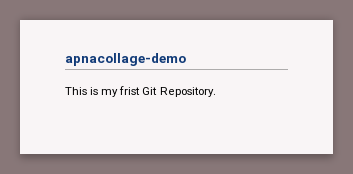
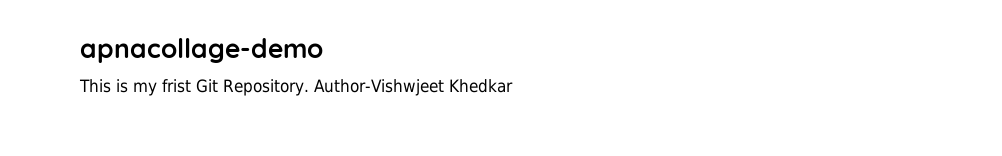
+ Author-Vishwjeet Khedkar

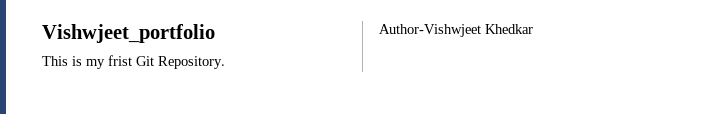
- apnacollage-demo
+ Vishwjeet_portfolio
- This is my frist Git Repository. Author-Vishwjeet Khedkar
+ This is my frist Git Repository.
+ Author-Vishwjeet Khedkar

